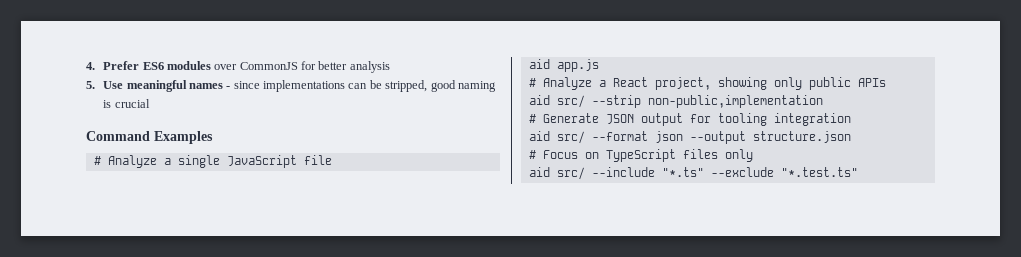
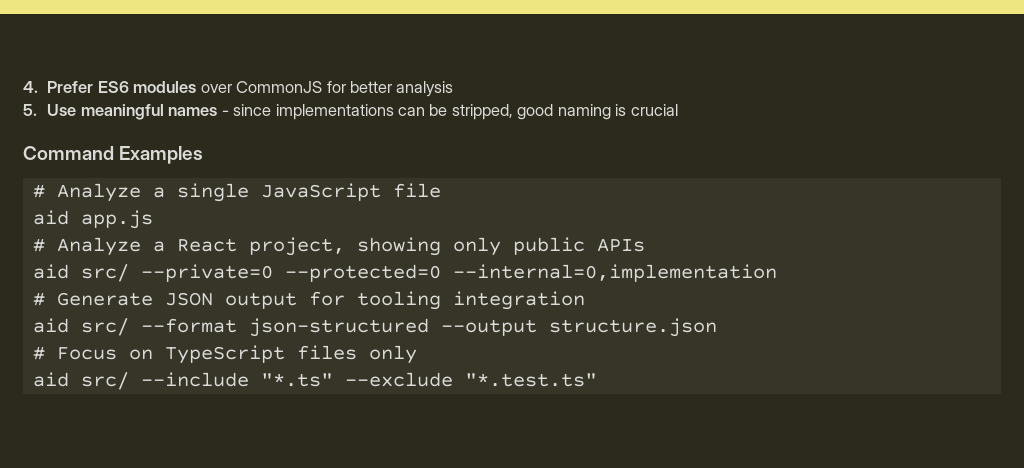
- aid src/ --strip non-public,implementation
+ aid src/ --private=0 --protected=0 --internal=0,implementation
- aid src/ --format json --output structure.json
+ aid src/ --format json-structured --output structure.json

